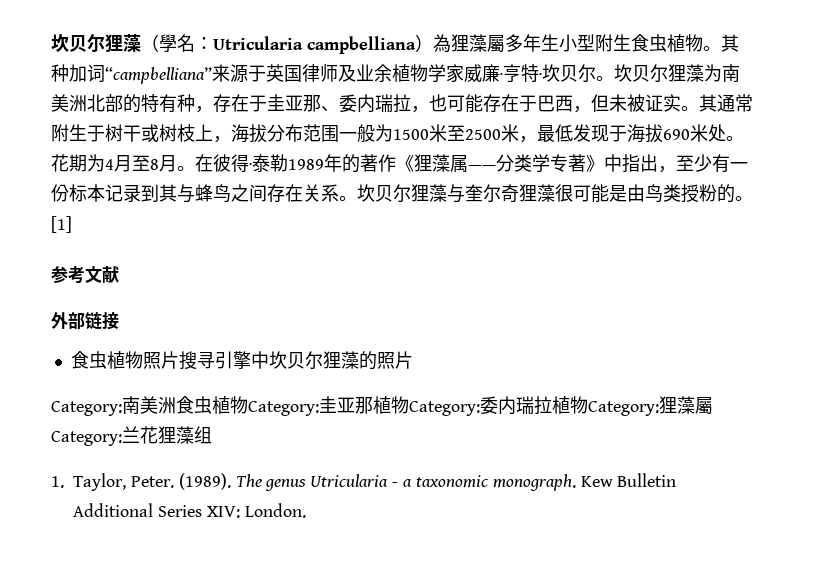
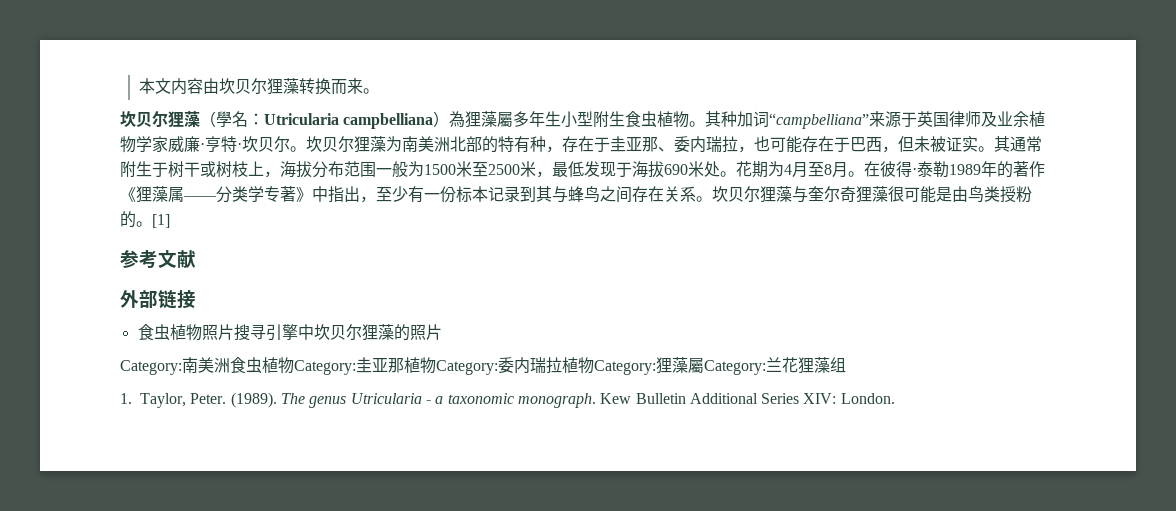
+ 本文内容由坎贝尔狸藻转换而来。

